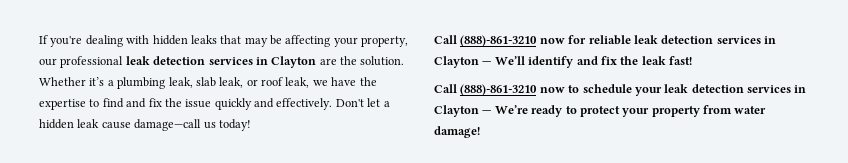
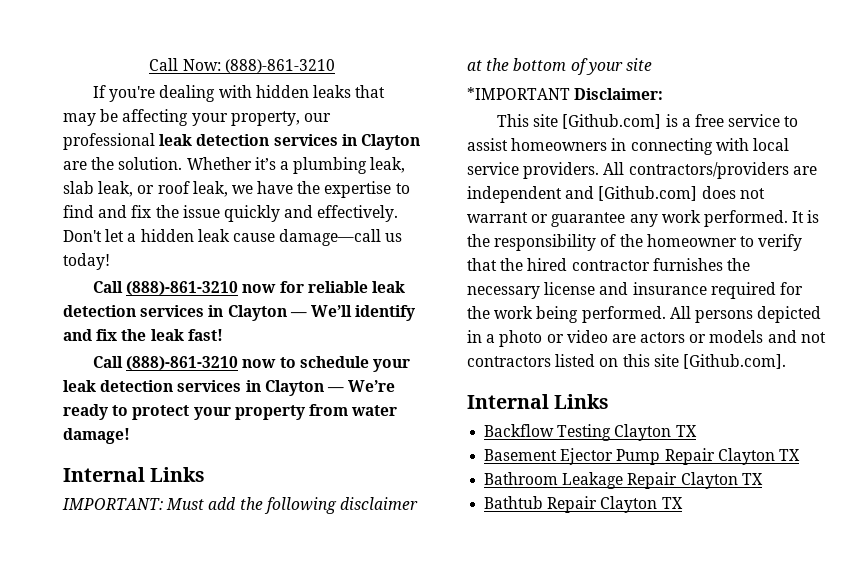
+ Call Now: (888)-861-3210
  Call (888)-861-3210 now to schedule your leak detection services in Clayton — We’re ready to protect your property from water damage!
+ Internal Links
+ IMPORTANT: Must add the following disclaimer at the bottom of your site
+ *IMPORTANT Disclaimer:
+ This site [Github.com] is a free service to assist homeowners in connecting with local service providers. All contractors/providers are independent and [Github.com] does not warrant or guarantee any work performed. It is the responsibility of the homeowner to verify that the hired contractor furnishes the necessary license and insurance required for the work being performed. All persons depicted in a photo or video are actors or models and not contractors listed on this site [Github.com].
+ Internal Links
+ Backflow Testing Clayton TX
+ Basement Ejector Pump Repair Clayton TX
+ Bathroom Leakage Repair Clayton TX
+ Bathtub Repair Clayton TX

